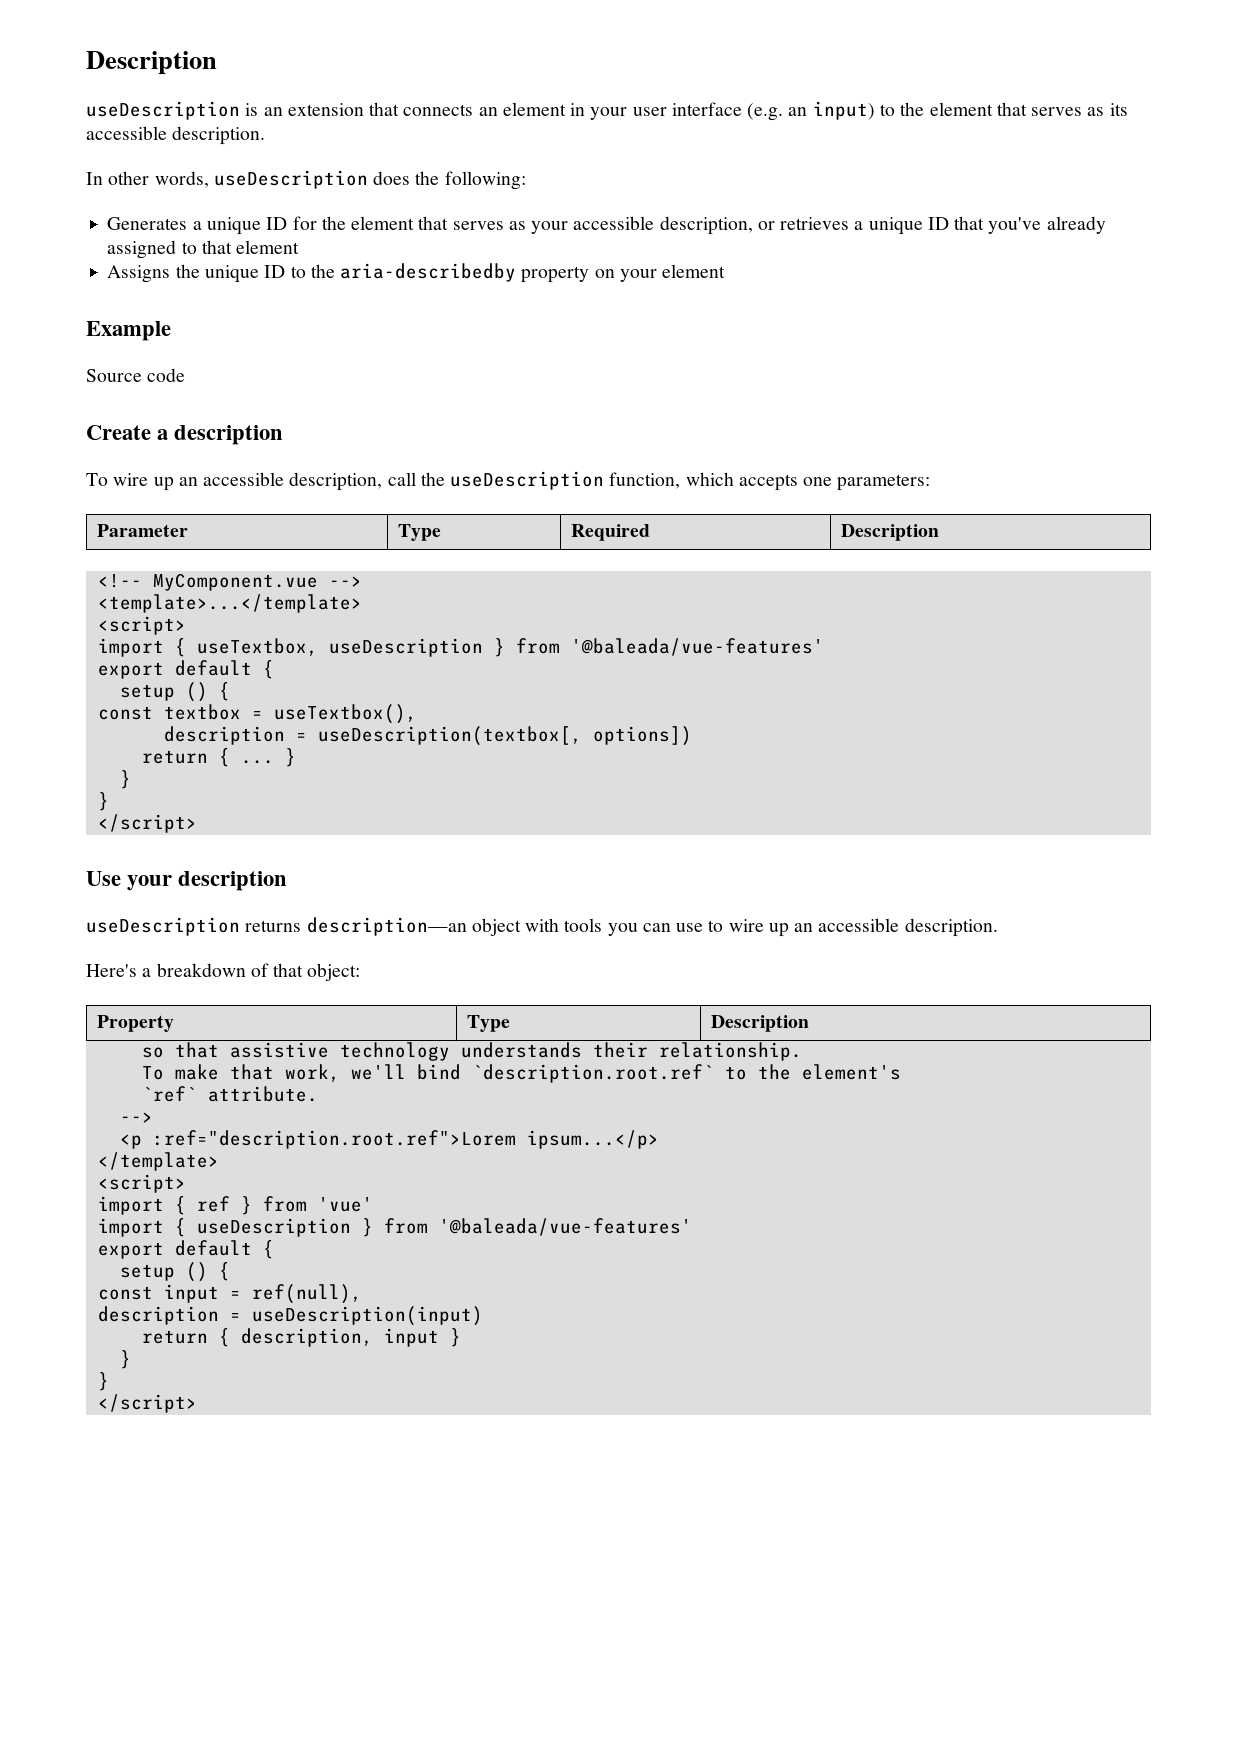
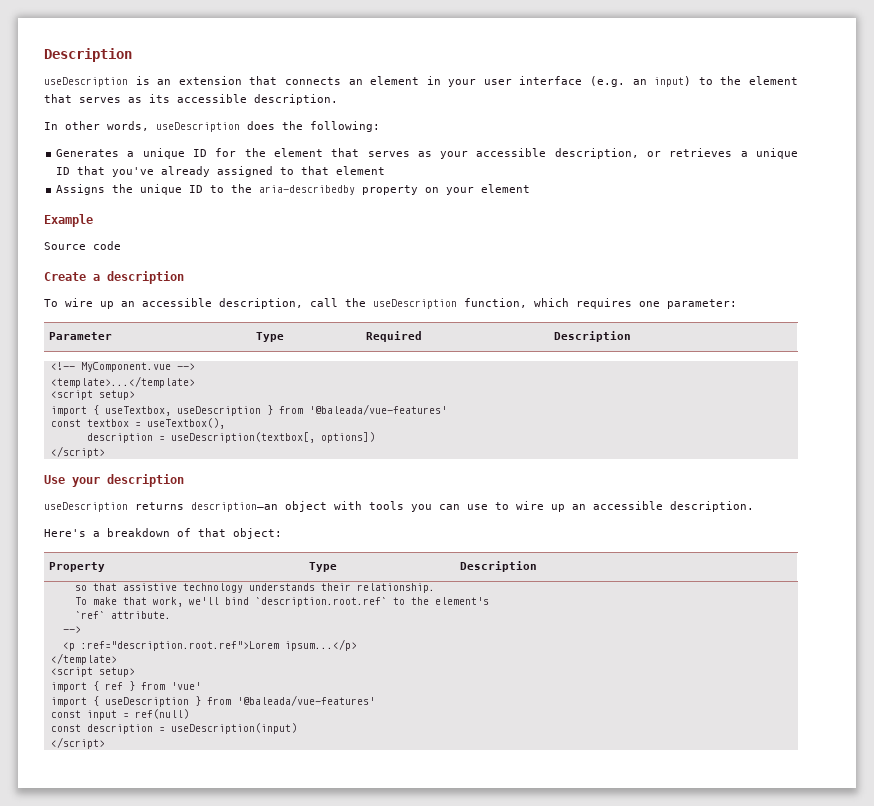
- To wire up an accessible description, call the useDescription function, which accepts one parameters:
+ To wire up an accessible description, call the useDescription function, which requires one parameter:
  <template>...</template>
- <script>
+ <script setup>
  import { useTextbox, useDescription } from '@baleada/vue-features'
- export default {
- setup () {
- return { ... }
- }
- }
  </template>
- <script>
+ <script setup>
  import { useDescription } from '@baleada/vue-features'
- export default {
- setup () {
- const input = ref(null),
- description = useDescription(input)
+ const input = ref(null)
+ const description = useDescription(input)
- return { description, input }
- }
- }

